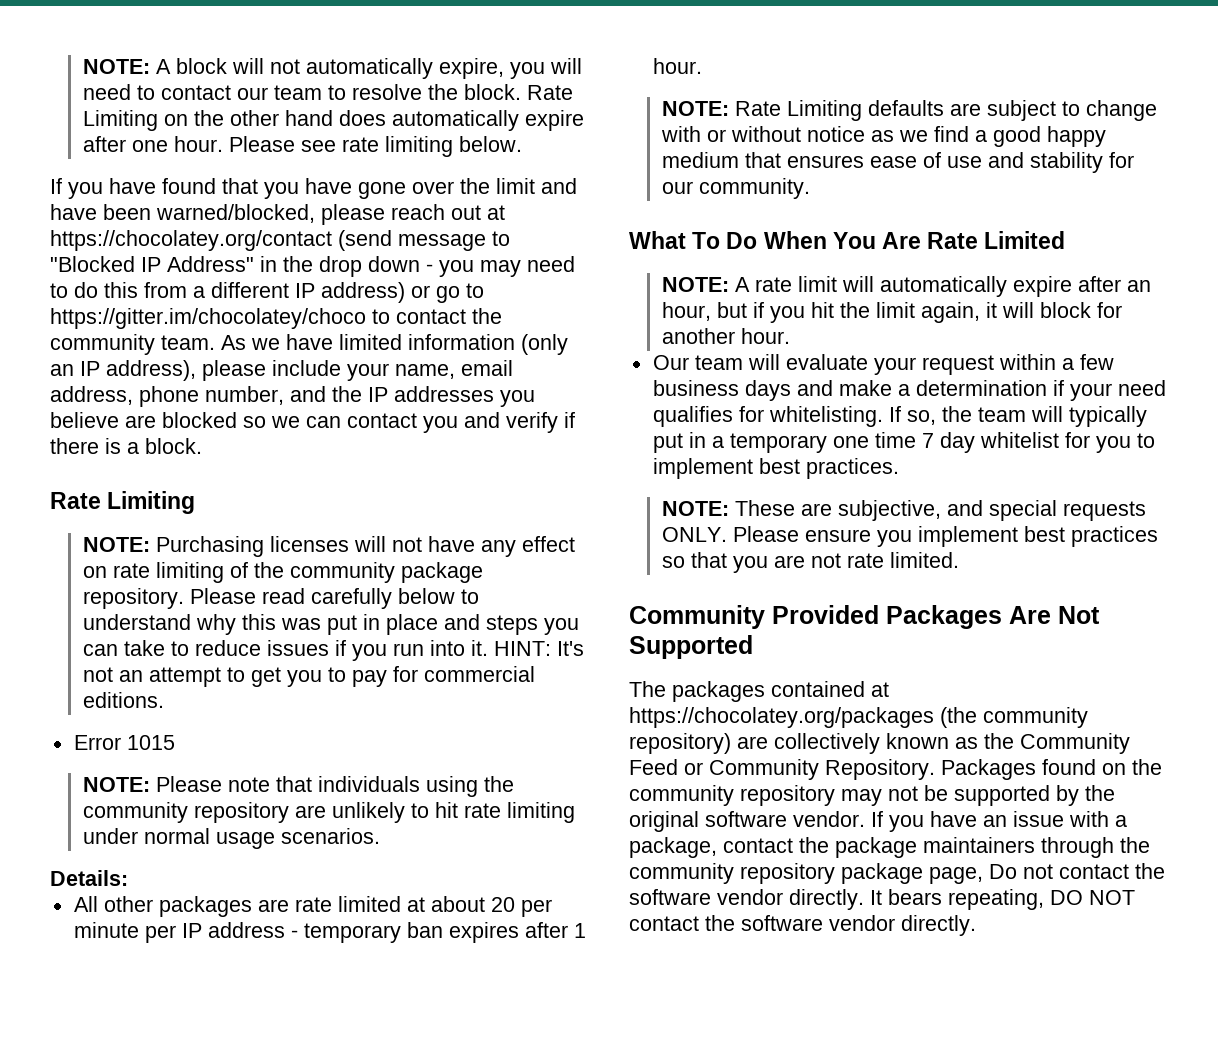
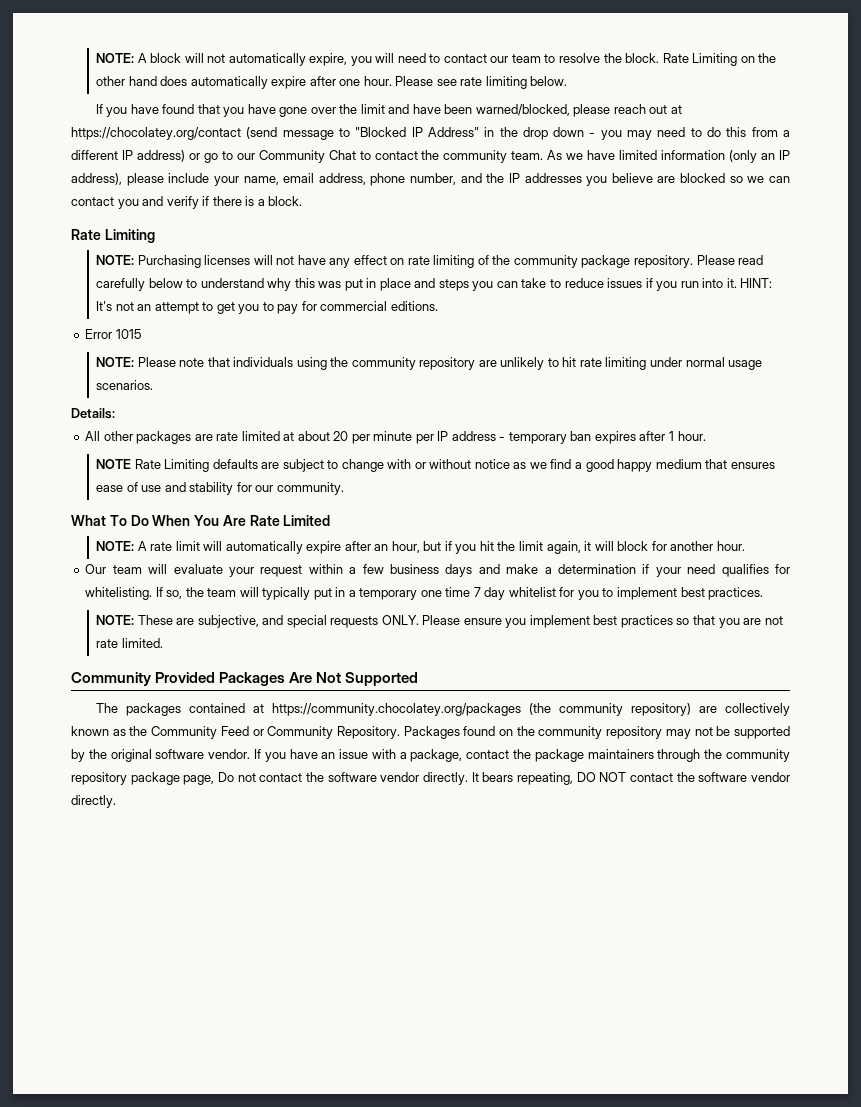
- If you have found that you have gone over the limit and have been warned/blocked, please reach out at https://chocolatey.org/contact (send message to "Blocked IP Address" in the drop down - you may need to do this from a different IP address) or go to https://gitter.im/chocolatey/choco to contact the community team.
+ If you have found that you have gone over the limit and have been warned/blocked, please reach out at https://chocolatey.org/contact (send message to "Blocked IP Address" in the drop down - you may need to do this from a different IP address) or go to our Community Chat to contact the community team.
- NOTE: Rate Limiting defaults are subject to change with or without notice as we find a good happy medium that ensures ease of use and stability for our community.
+ NOTE Rate Limiting defaults are subject to change with or without notice as we find a good happy medium that ensures ease of use and stability for our community.
- The packages contained at https://chocolatey.org/packages (the community repository) are collectively known as the Community Feed or Community Repository.
+ The packages contained at https://community.chocolatey.org/packages (the community repository) are collectively known as the Community Feed or Community Repository.

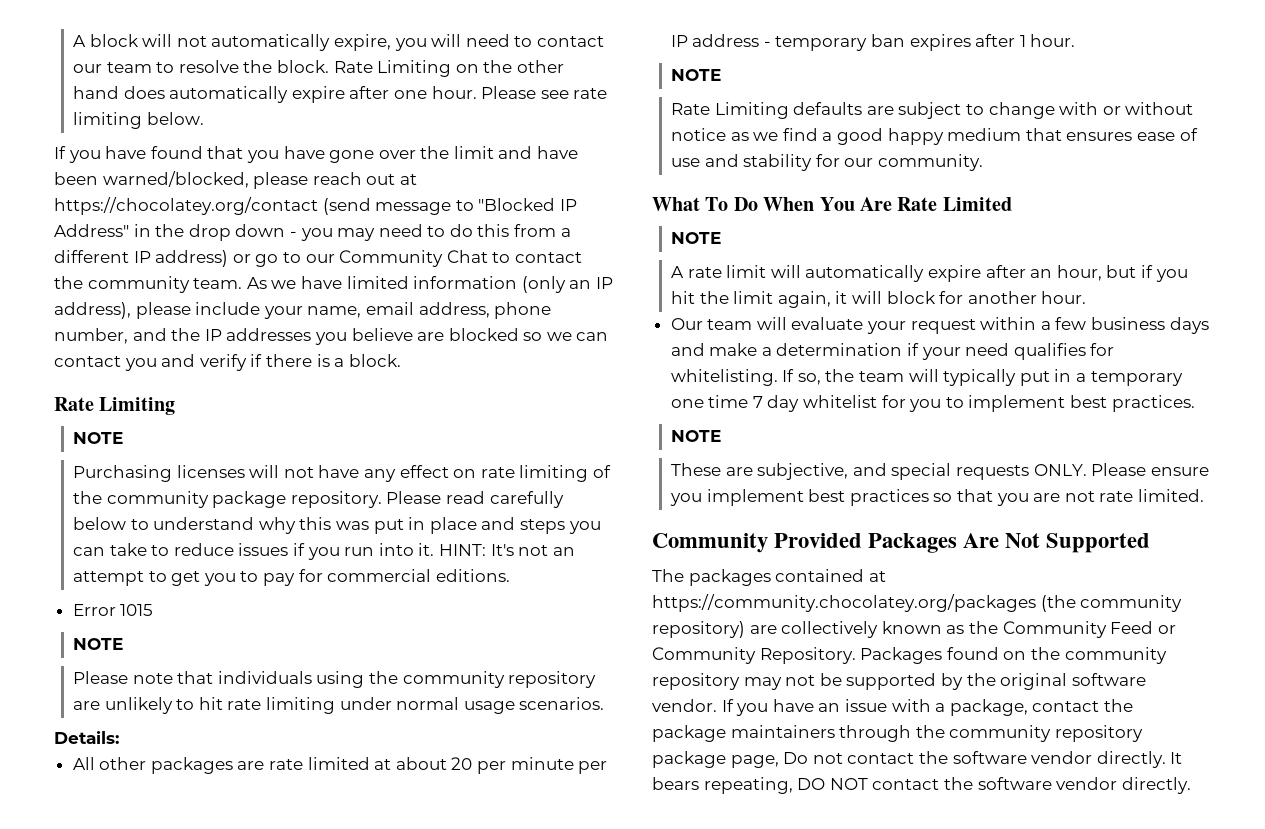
- NOTE: A block will not automatically expire, you will need to contact our team to resolve the block.
+ A block will not automatically expire, you will need to contact our team to resolve the block.
  As we have limited information (only an IP address), please include your name, email address, phone number, and the IP addresses you believe are blocked so we can contact you and verify if there is a block.
  Rate Limiting
- NOTE: Purchasing licenses will not have any effect on rate limiting of the community package repository.
+ NOTE
+ Purchasing licenses will not have any effect on rate limiting of the community package repository.
  Error 1015
- NOTE: Please note that individuals using the community repository are unlikely to hit rate limiting under normal usage scenarios.
+ NOTE
+ Please note that individuals using the community repository are unlikely to hit rate limiting under normal usage scenarios.
  All other packages are rate limited at about 20 per minute per IP address - temporary ban expires after 1 hour.
- NOTE Rate Limiting defaults are subject to change with or without notice as we find a good happy medium that ensures ease of use and stability for our community.
+ NOTE
+ Rate Limiting defaults are subject to change with or without notice as we find a good happy medium that ensures ease of use and stability for our community.
  What To Do When You Are Rate Limited
- NOTE: A rate limit will automatically expire after an hour, but if you hit the limit again, it will block for another hour.
+ NOTE
+ A rate limit will automatically expire after an hour, but if you hit the limit again, it will block for another hour.
  If so, the team will typically put in a temporary one time 7 day whitelist for you to implement best practices.
- NOTE: These are subjective, and special requests ONLY.
+ NOTE
+ These are subjective, and special requests ONLY.

